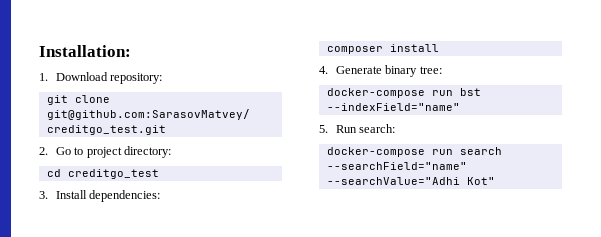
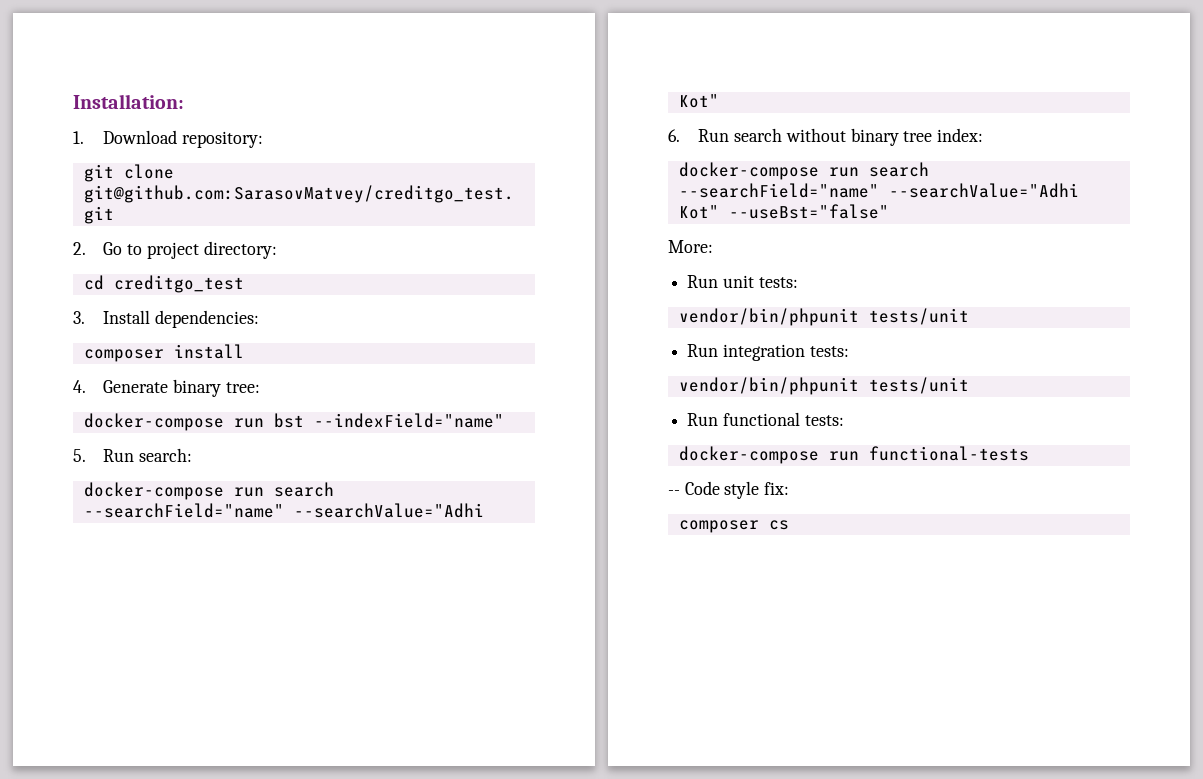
+ 6. Run search without binary tree index:
+ docker-compose run search --searchField="name" --searchValue="Adhi Kot" --useBst="false"
+ More:
+ Run unit tests:
+ vendor/bin/phpunit tests/unit
+ Run integration tests:
+ vendor/bin/phpunit tests/unit
+ Run functional tests:
+ docker-compose run functional-tests
+ -- Code style fix:
+ composer cs

